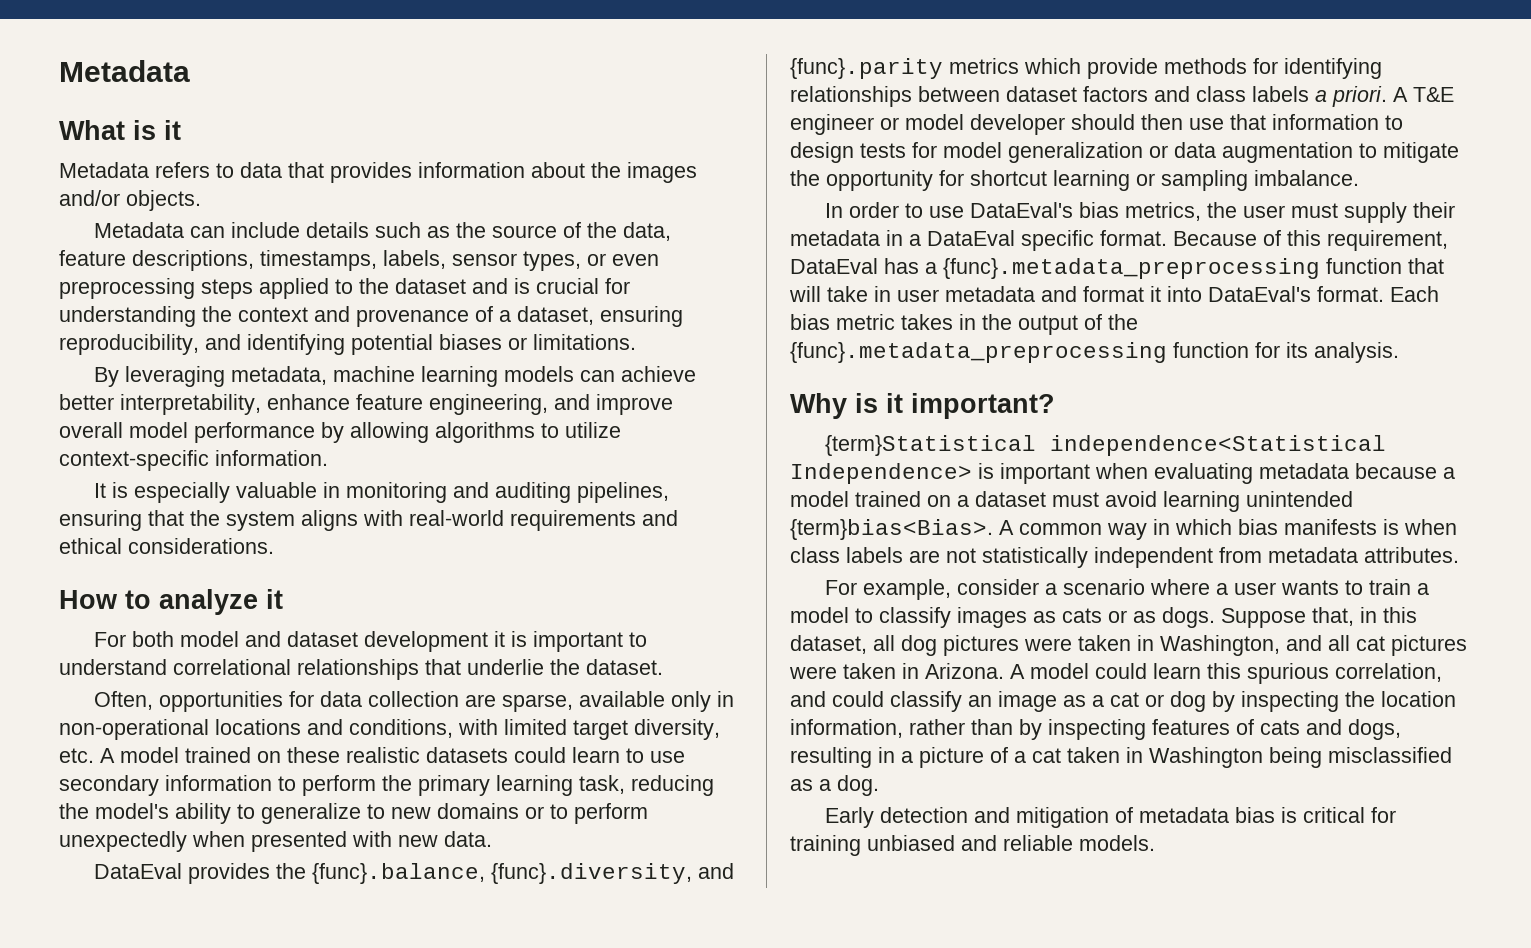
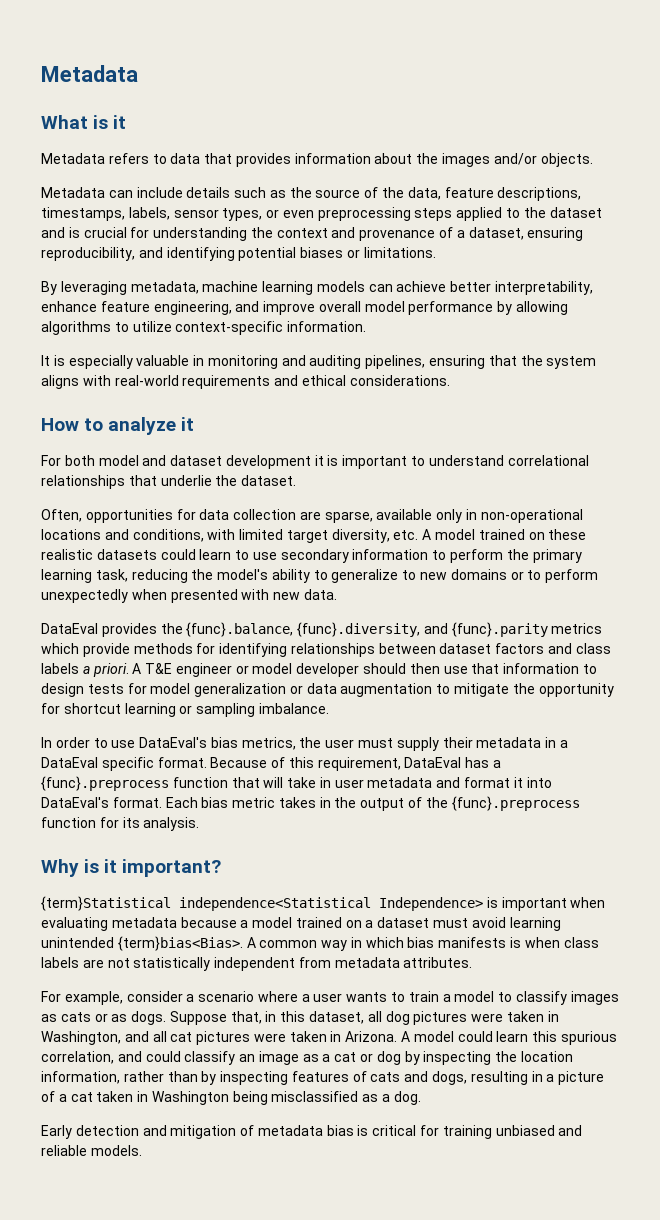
- Because of this requirement, DataEval has a {func}.metadata_preprocessing function that will take in user metadata and format it into DataEval's format.
+ Because of this requirement, DataEval has a {func}.preprocess function that will take in user metadata and format it into DataEval's format.
- Each bias metric takes in the output of the {func}.metadata_preprocessing function for its analysis.
+ Each bias metric takes in the output of the {func}.preprocess function for its analysis.

